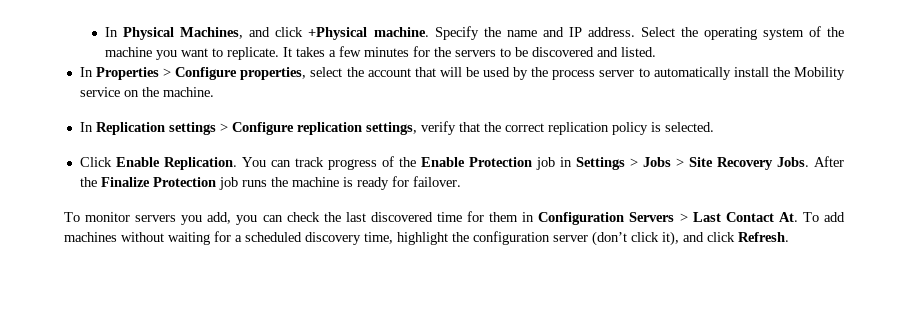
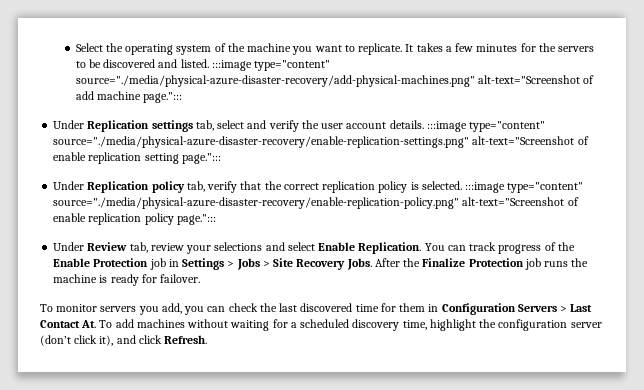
- In Physical Machines, and click +Physical machine. Specify the name and IP address.
- It takes a few minutes for the servers to be discovered and listed.
- In Properties > Configure properties, select the account that will be used by the process server to automatically install the Mobility service on the machine.
- In Replication settings > Configure replication settings, verify that the correct replication policy is selected.
- Click Enable Replication.
+ It takes a few minutes for the servers to be discovered and listed. :::image type="content" source="./media/physical-azure-disaster-recovery/add-physical-machines.png" alt-text="Screenshot of add machine page.":::
+ Under Replication settings tab, select and verify the user account details. :::image type="content" source="./media/physical-azure-disaster-recovery/enable-replication-settings.png" alt-text="Screenshot of enable replication setting page.":::
+ Under Replication policy tab, verify that the correct replication policy is selected. :::image type="content" source="./media/physical-azure-disaster-recovery/enable-replication-policy.png" alt-text="Screenshot of enable replication policy page.":::
+ Under Review tab, review your selections and select Enable Replication.

